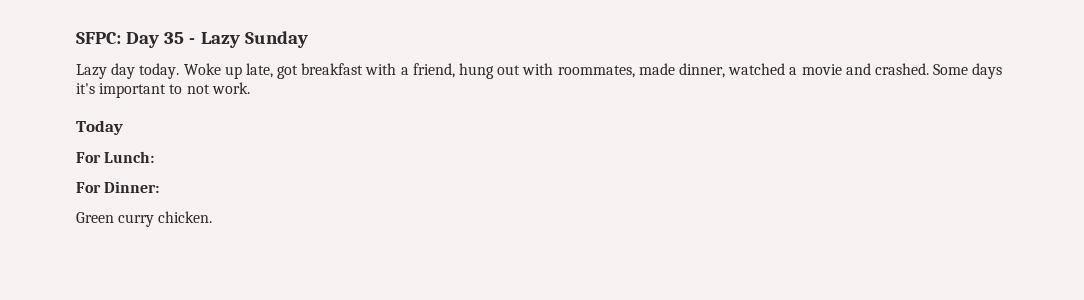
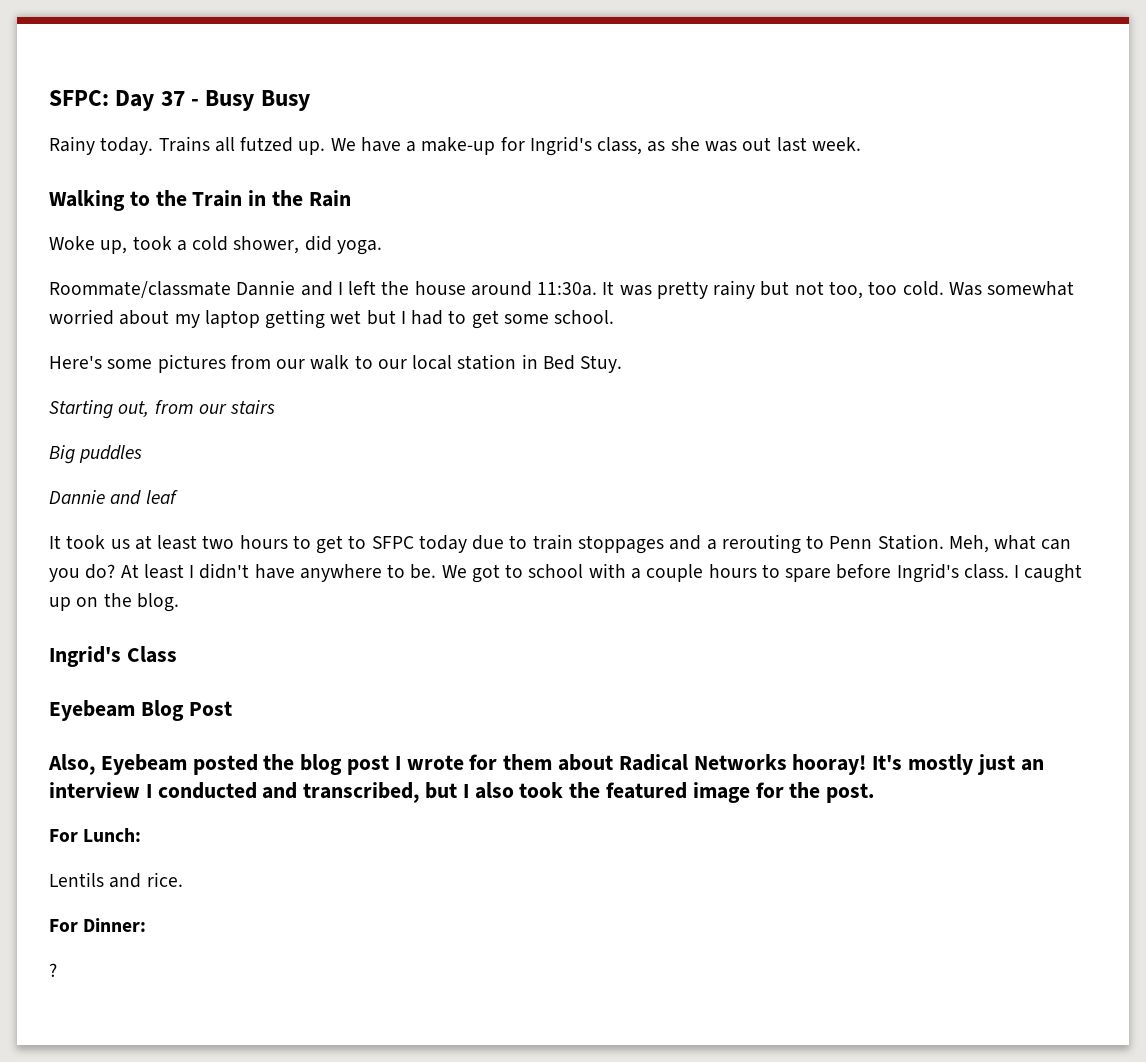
- SFPC: Day 35 - Lazy Sunday
- Lazy day today. Woke up late, got breakfast with a friend, hung out with roommates, made dinner, watched a movie and crashed. Some days it's important to not work.
- Today
+ SFPC: Day 37 - Busy Busy
+ Rainy today. Trains all futzed up. We have a make-up for Ingrid's class, as she was out last week.
+ Walking to the Train in the Rain
+ Woke up, took a cold shower, did yoga.
+ Roommate/classmate Dannie and I left the house around 11:30a. It was pretty rainy but not too, too cold. Was somewhat worried about my laptop getting wet but I had to get some school.
+ Here's some pictures from our walk to our local station in Bed Stuy.
+ Starting out, from our stairs
+ Big puddles
+ Dannie and leaf
+ It took us at least two hours to get to SFPC today due to train stoppages and a rerouting to Penn Station. Meh, what can you do? At least I didn't have anywhere to be. We got to school with a couple hours to spare before Ingrid's class. I caught up on the blog.
+ Ingrid's Class
+ Eyebeam Blog Post
+ Also, Eyebeam posted the blog post I wrote for them about Radical Networks hooray! It's mostly just an interview I conducted and transcribed, but I also took the featured image for the post.
+ Lentils and rice.
- Green curry chicken.
+ ?

